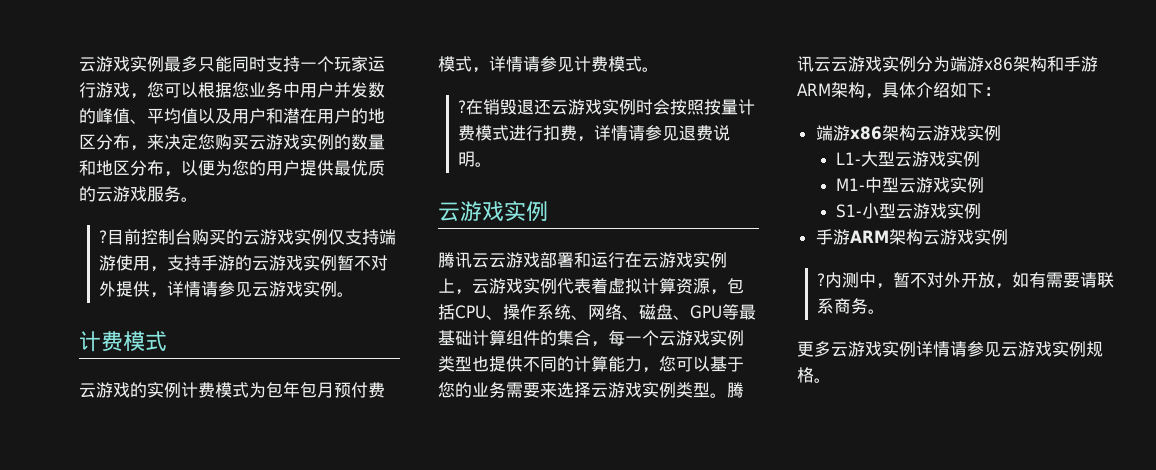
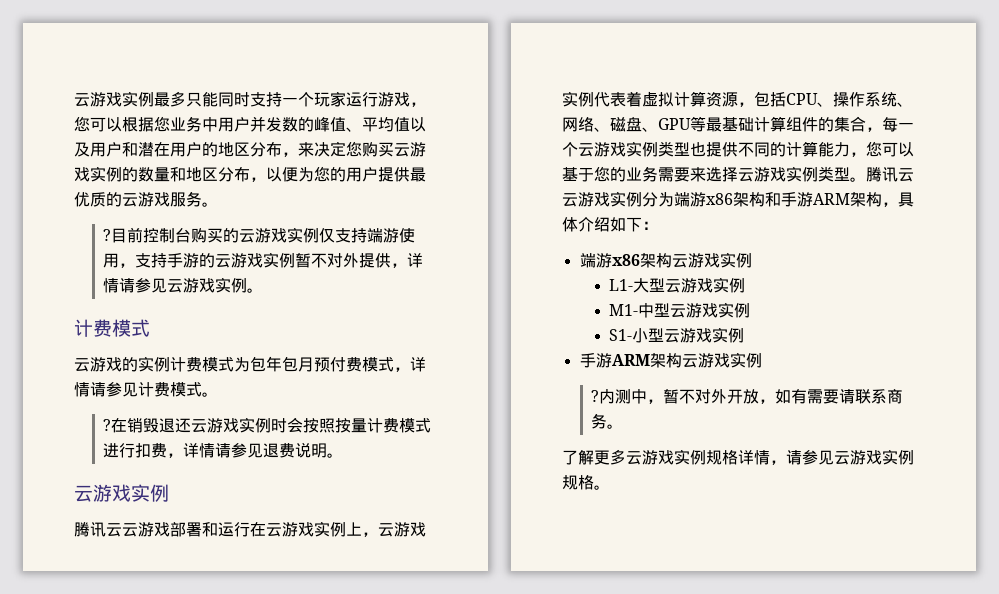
- 更多云游戏实例详情请参见云游戏实例规格。
+ 了解更多云游戏实例规格详情，请参见云游戏实例规格。

